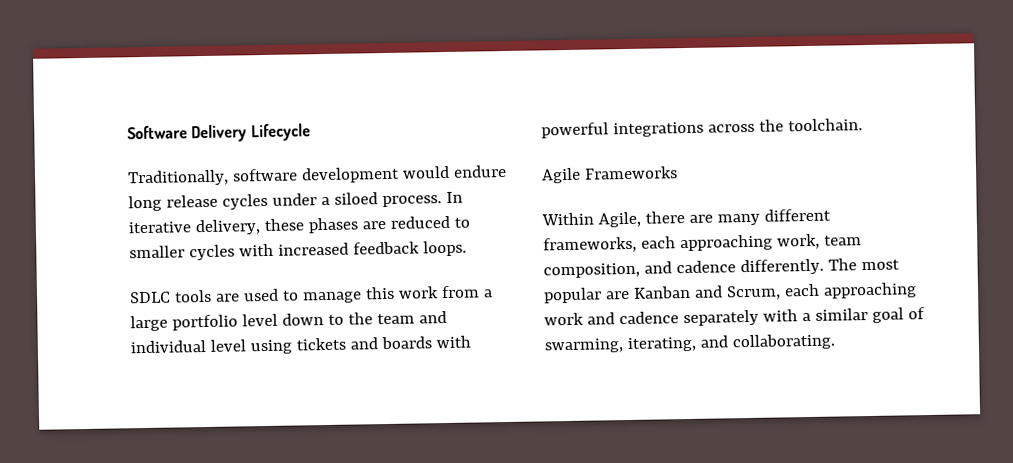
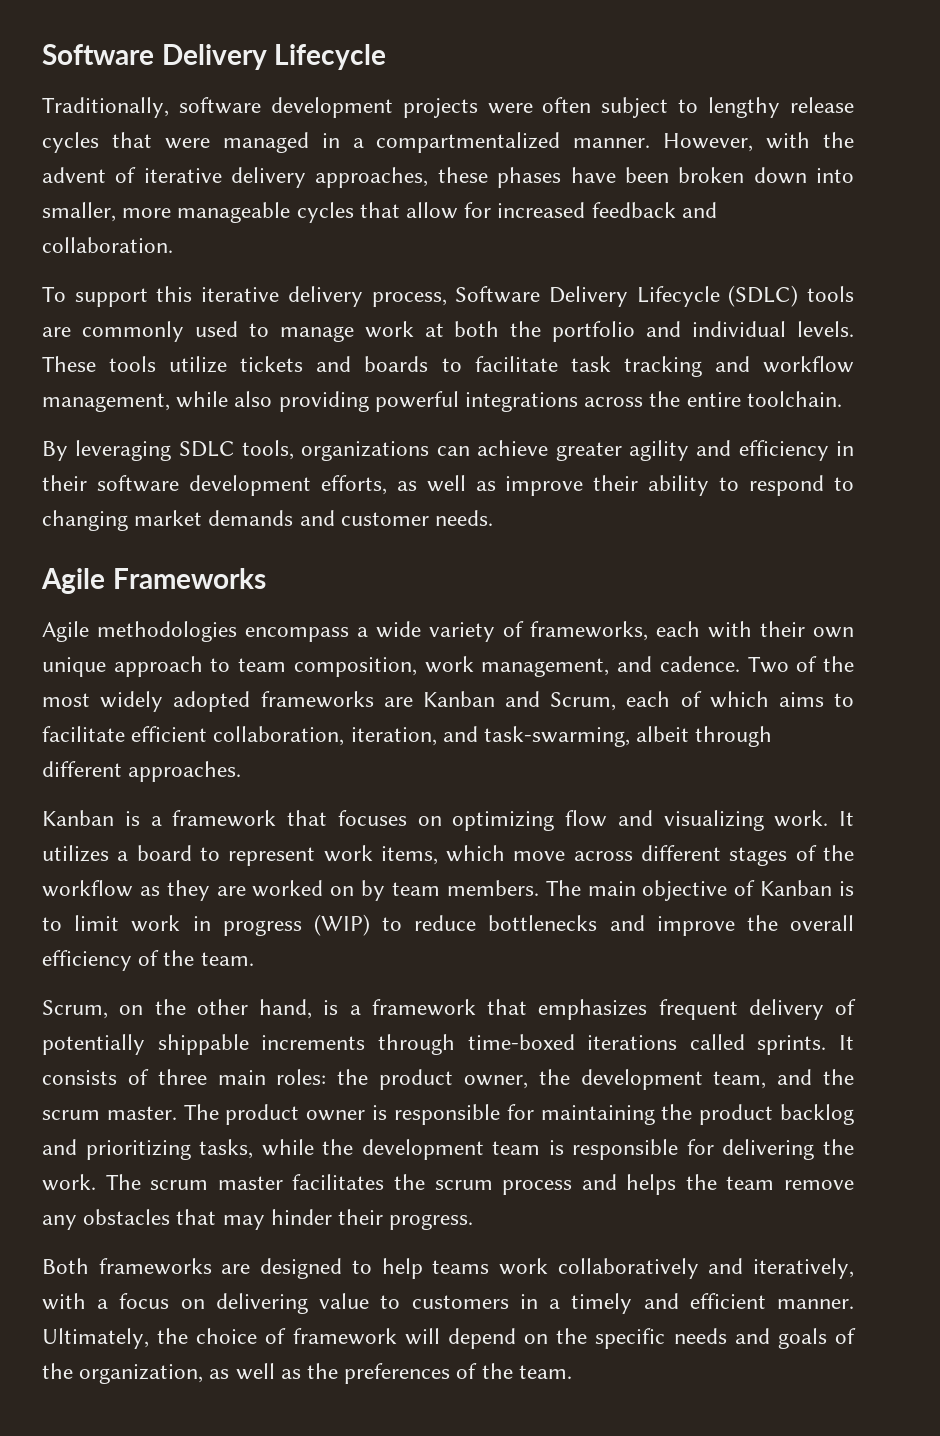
- Traditionally, software development would endure long release cycles under a siloed process. In iterative delivery, these phases are reduced to smaller cycles with increased feedback loops.
- SDLC tools are used to manage this work from a large portfolio level down to the team and individual level using tickets and boards with powerful integrations across the toolchain.
+ Traditionally, software development projects were often subject to lengthy release cycles that were managed in a compartmentalized manner. However, with the advent of iterative delivery approaches, these phases have been broken down into smaller, more manageable cycles that allow for increased feedback and collaboration.
+ To support this iterative delivery process, Software Delivery Lifecycle (SDLC) tools are commonly used to manage work at both the portfolio and individual levels. These tools utilize tickets and boards to facilitate task tracking and workflow management, while also providing powerful integrations across the entire toolchain.
+ By leveraging SDLC tools, organizations can achieve greater agility and efficiency in their software development efforts, as well as improve their ability to respond to changing market demands and customer needs.
  Agile Frameworks
- Within Agile, there are many different frameworks, each approaching work, team composition, and cadence differently. The most popular are Kanban and Scrum, each approaching work and cadence separately with a similar goal of swarming, iterating, and collaborating.
+ Agile methodologies encompass a wide variety of frameworks, each with their own unique approach to team composition, work management, and cadence. Two of the most widely adopted frameworks are Kanban and Scrum, each of which aims to facilitate efficient collaboration, iteration, and task-swarming, albeit through different approaches.
+ Kanban is a framework that focuses on optimizing flow and visualizing work. It utilizes a board to represent work items, which move across different stages of the workflow as they are worked on by team members. The main objective of Kanban is to limit work in progress (WIP) to reduce bottlenecks and improve the overall efficiency of the team.
+ Scrum, on the other hand, is a framework that emphasizes frequent delivery of potentially shippable increments through time-boxed iterations called sprints. It consists of three main roles: the product owner, the development team, and the scrum master. The product owner is responsible for maintaining the product backlog and prioritizing tasks, while the development team is responsible for delivering the work. The scrum master facilitates the scrum process and helps the team remove any obstacles that may hinder their progress.
+ Both frameworks are designed to help teams work collaboratively and iteratively, with a focus on delivering value to customers in a timely and efficient manner. Ultimately, the choice of framework will depend on the specific needs and goals of the organization, as well as the preferences of the team.

